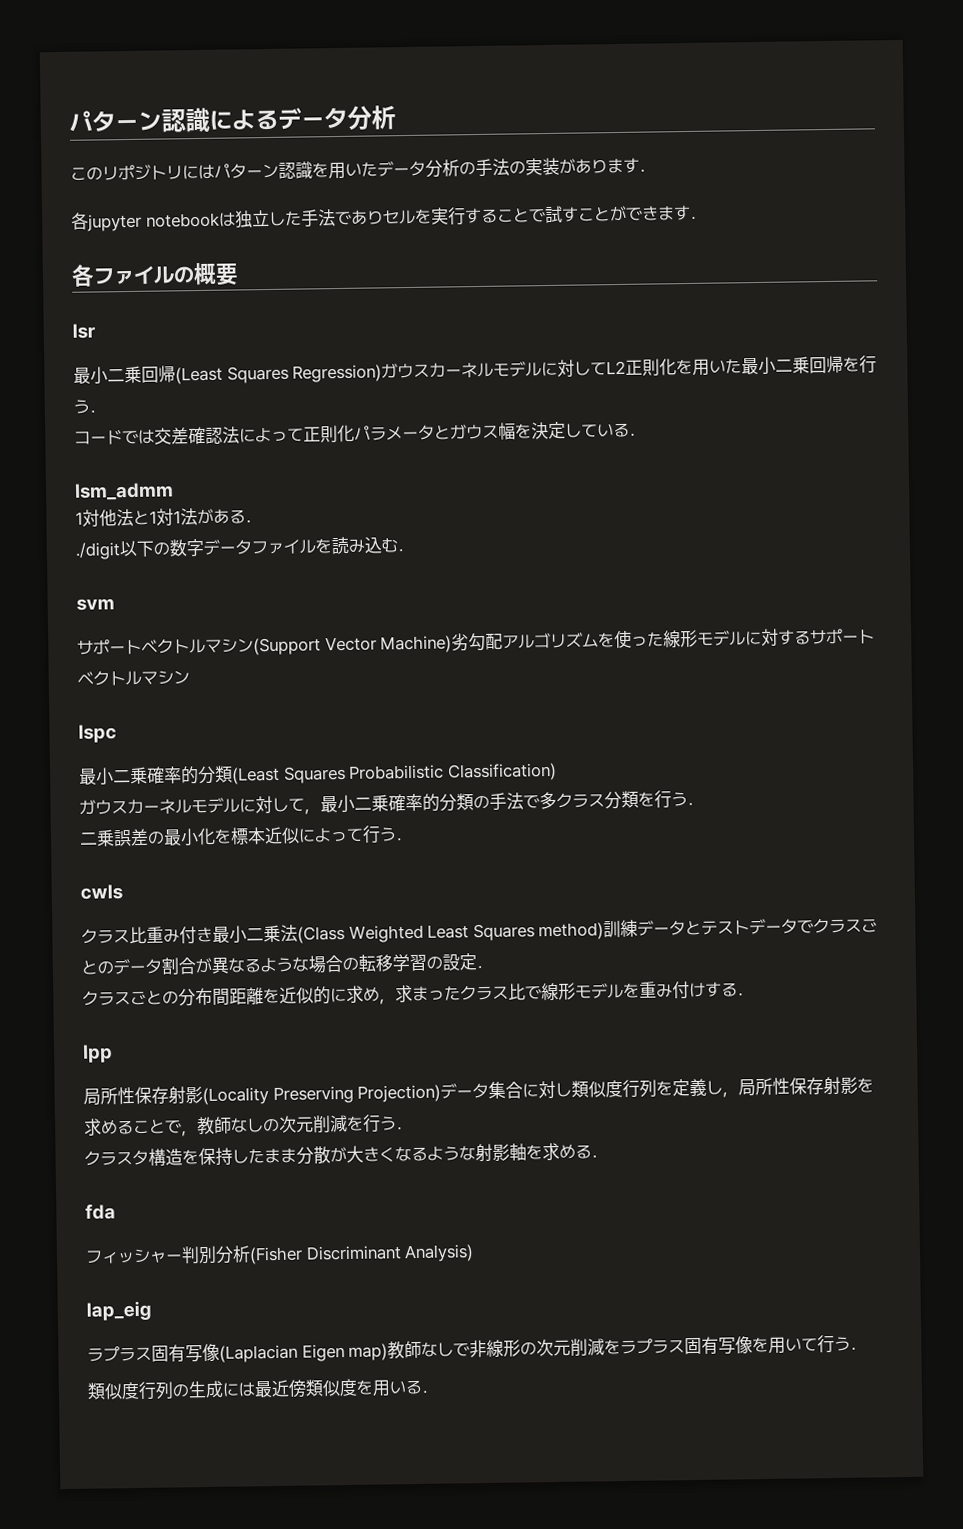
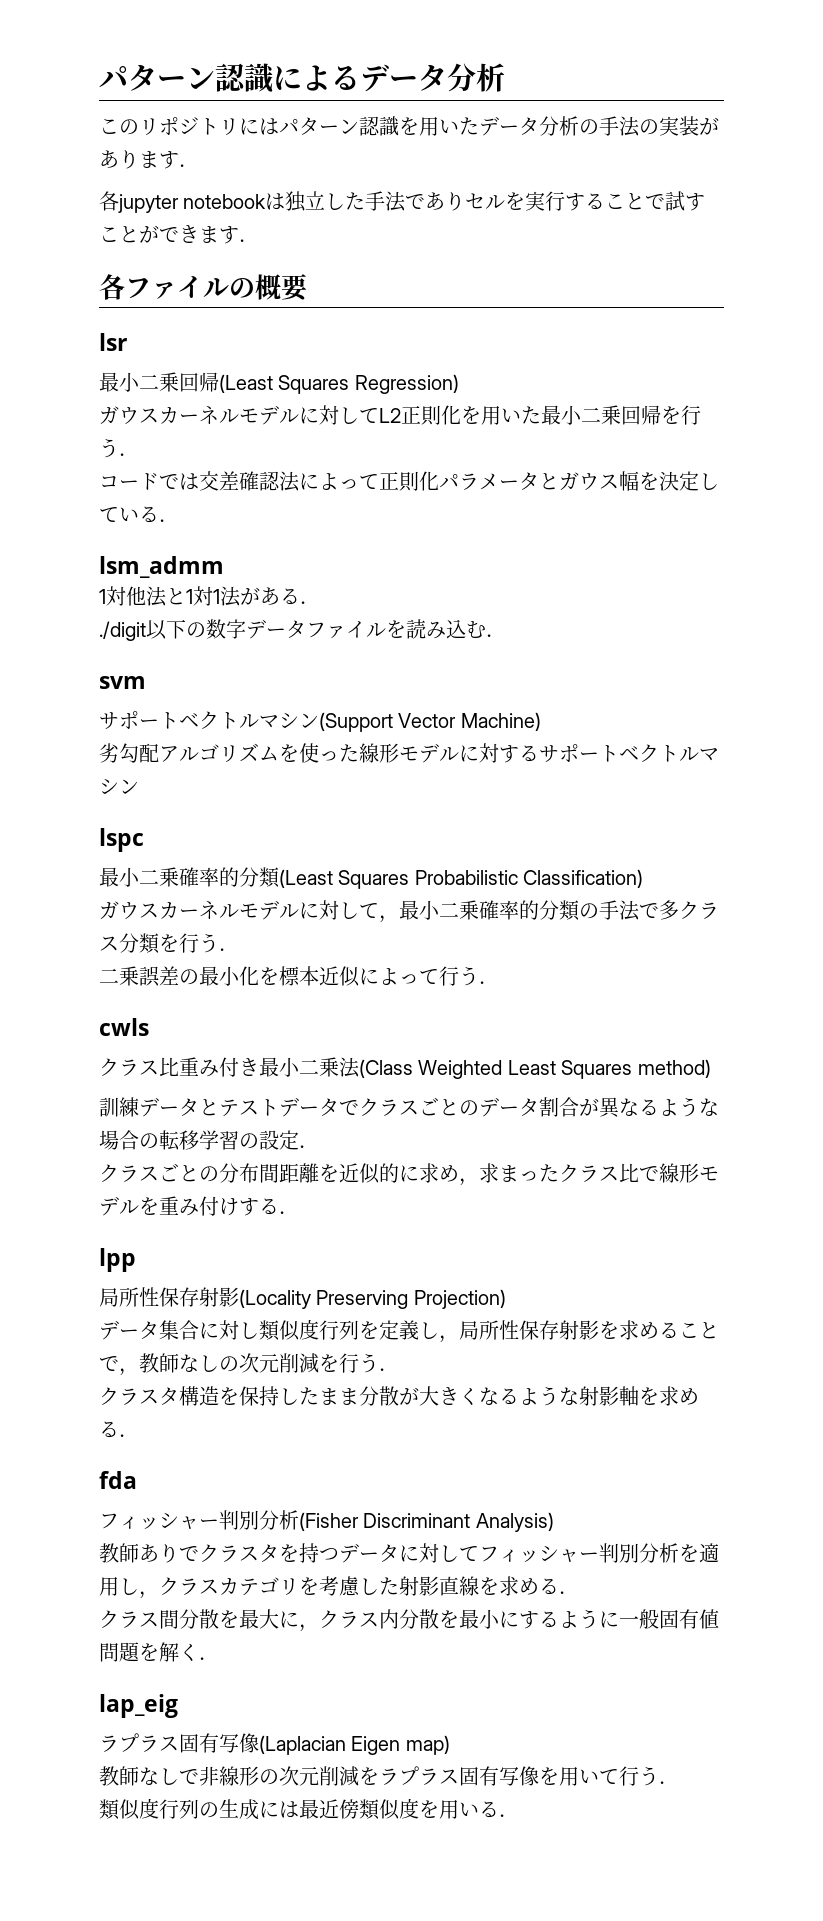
- 最小二乗回帰(Least Squares Regression)ガウスカーネルモデルに対してL2正則化を用いた最小二乗回帰を行う．
+ 最小二乗回帰(Least Squares Regression)
+ ガウスカーネルモデルに対してL2正則化を用いた最小二乗回帰を行う．
- サポートベクトルマシン(Support Vector Machine)劣勾配アルゴリズムを使った線形モデルに対するサポートベクトルマシン
+ サポートベクトルマシン(Support Vector Machine)
+ 劣勾配アルゴリズムを使った線形モデルに対するサポートベクトルマシン
- クラス比重み付き最小二乗法(Class Weighted Least Squares method)訓練データとテストデータでクラスごとのデータ割合が異なるような場合の転移学習の設定．
+ クラス比重み付き最小二乗法(Class Weighted Least Squares method)
+ 訓練データとテストデータでクラスごとのデータ割合が異なるような場合の転移学習の設定．
- 局所性保存射影(Locality Preserving Projection)データ集合に対し類似度行列を定義し，局所性保存射影を求めることで，教師なしの次元削減を行う．
+ 局所性保存射影(Locality Preserving Projection)
+ データ集合に対し類似度行列を定義し，局所性保存射影を求めることで，教師なしの次元削減を行う．
+ 教師ありでクラスタを持つデータに対してフィッシャー判別分析を適用し，クラスカテゴリを考慮した射影直線を求める．
+ クラス間分散を最大に，クラス内分散を最小にするように一般固有値問題を解く．
- ラプラス固有写像(Laplacian Eigen map)教師なしで非線形の次元削減をラプラス固有写像を用いて行う．
+ ラプラス固有写像(Laplacian Eigen map)
+ 教師なしで非線形の次元削減をラプラス固有写像を用いて行う．

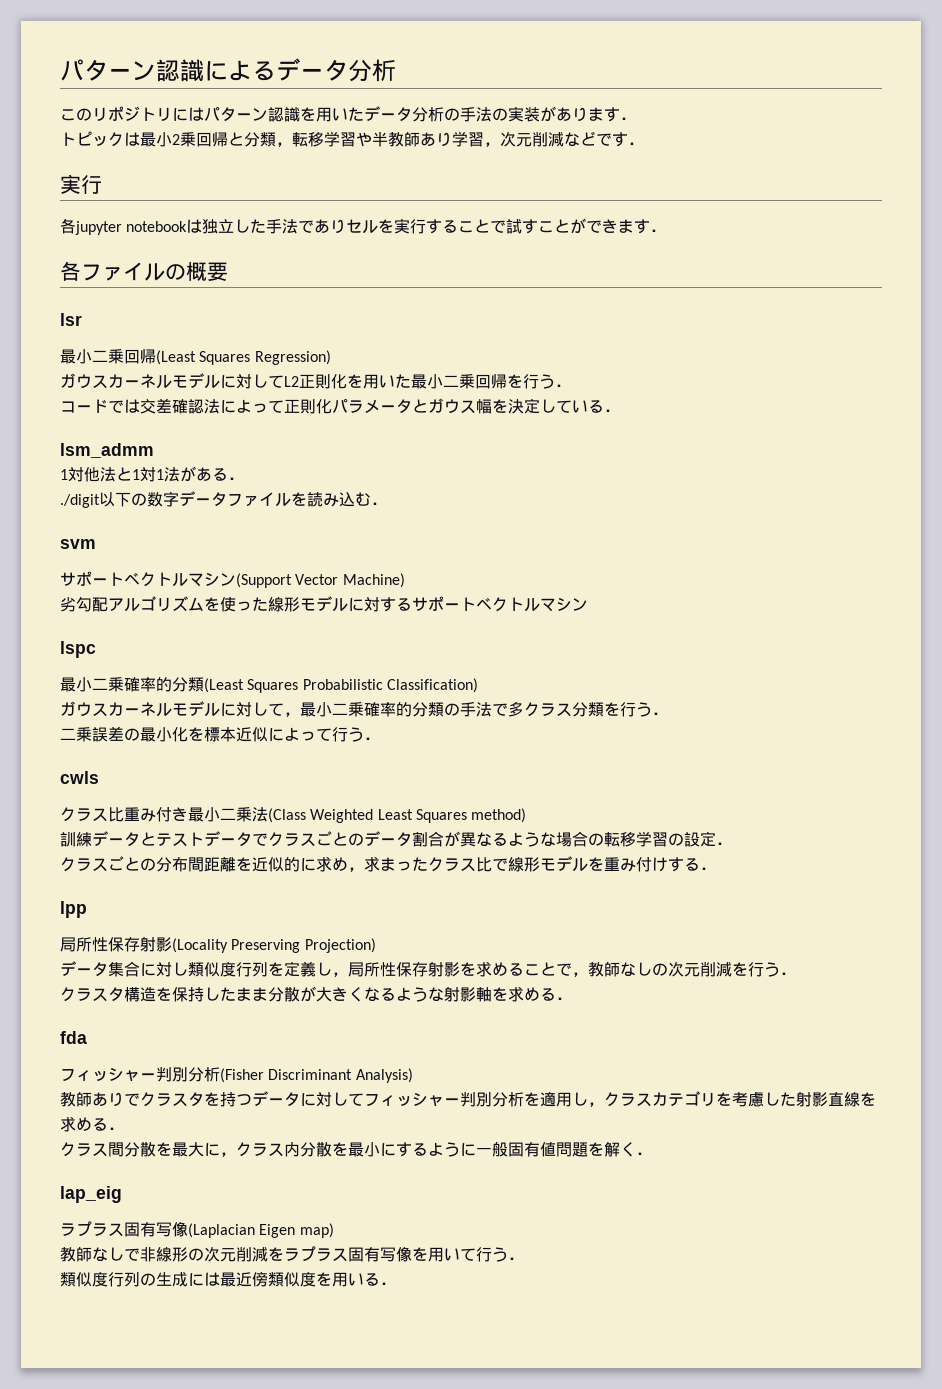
+ トピックは最小2乗回帰と分類，転移学習や半教師あり学習，次元削減などです．
+ 実行

